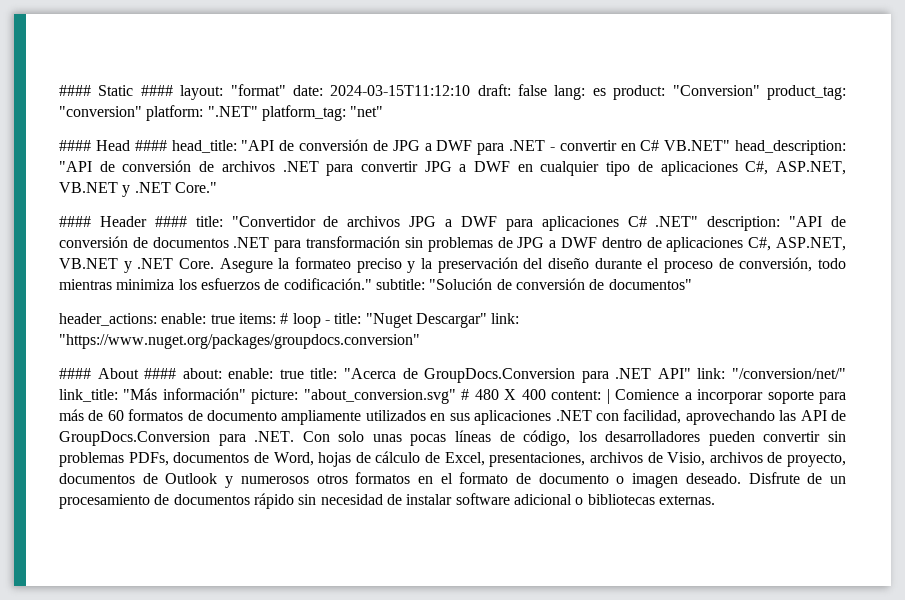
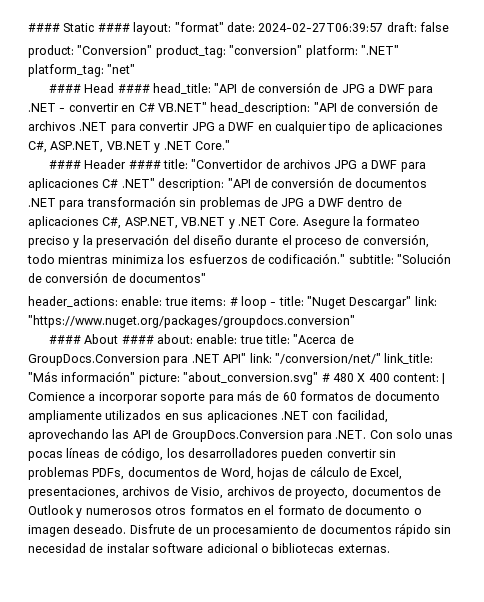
- #### Static #### layout: "format" date: 2024-03-15T11:12:10 draft: false lang: es product: "Conversion" product_tag: "conversion" platform: ".NET" platform_tag: "net"
+ #### Static #### layout: "format" date: 2024-02-27T06:39:57 draft: false
+ product: "Conversion" product_tag: "conversion" platform: ".NET" platform_tag: "net"

